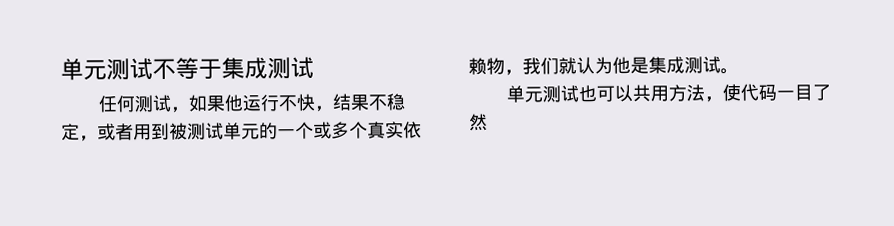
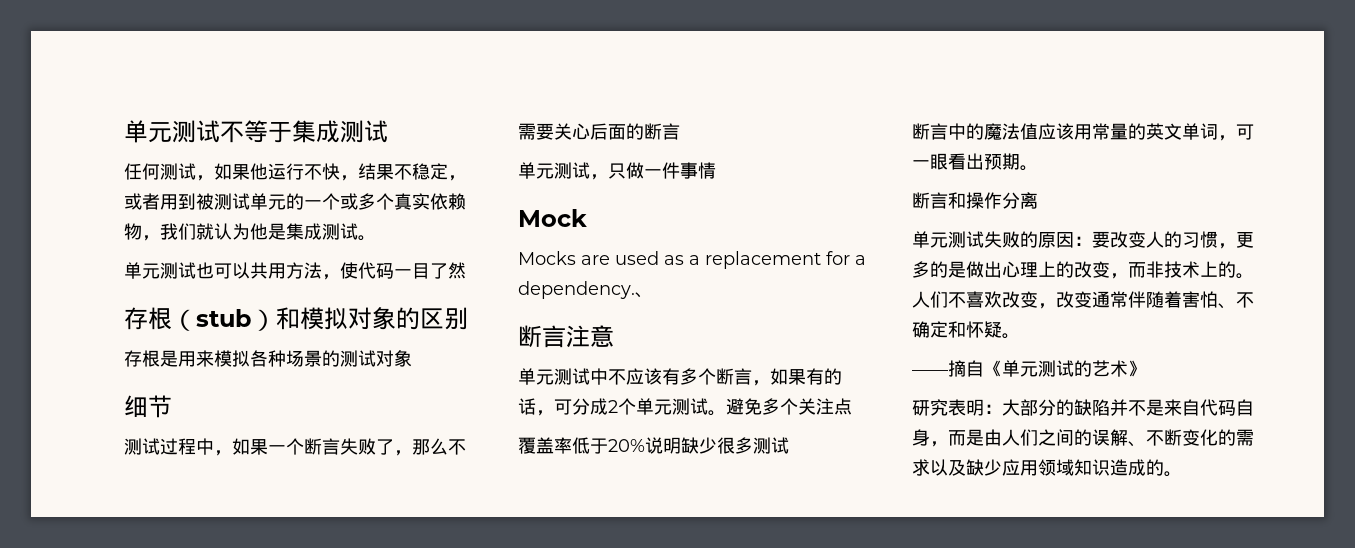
+ 存根（stub）和模拟对象的区别
+ 存根是用来模拟各种场景的测试对象
+ 细节
+ 测试过程中，如果一个断言失败了，那么不需要关心后面的断言
+ 单元测试，只做一件事情
+ Mock
+ Mocks are used as a replacement for a dependency.、
+ 断言注意
+ 单元测试中不应该有多个断言，如果有的话，可分成2个单元测试。避免多个关注点
+ 覆盖率低于20%说明缺少很多测试
+ 断言中的魔法值应该用常量的英文单词，可一眼看出预期。
+ 断言和操作分离
+ 单元测试失败的原因：要改变人的习惯，更多的是做出心理上的改变，而非技术上的。人们不喜欢改变，改变通常伴随着害怕、不确定和怀疑。
+ ——摘自《单元测试的艺术》
+ 研究表明：大部分的缺陷并不是来自代码自身，而是由人们之间的误解、不断变化的需求以及缺少应用领域知识造成的。

